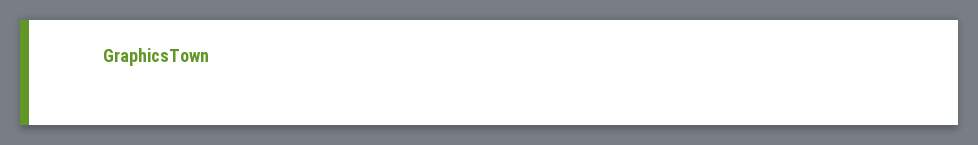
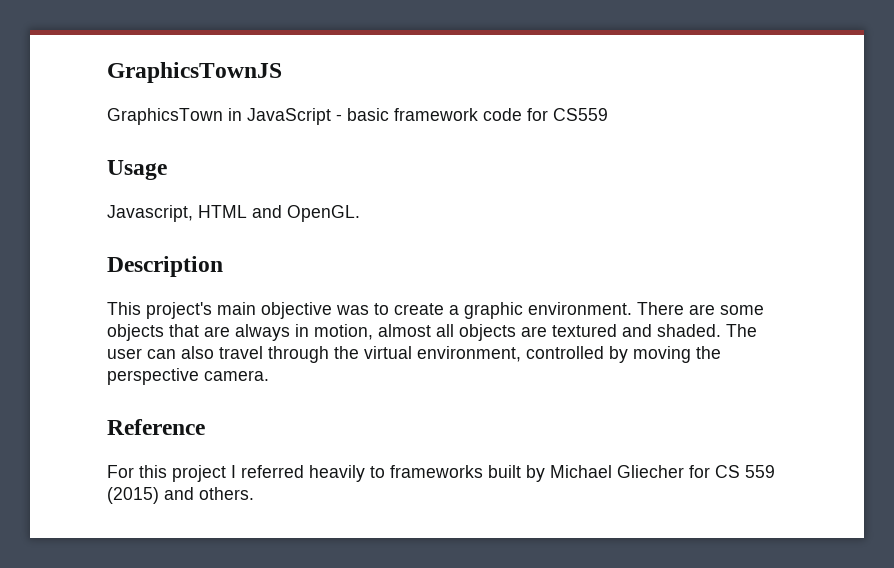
- GraphicsTown
+ GraphicsTownJS
+ GraphicsTown in JavaScript - basic framework code for CS559
+ Usage
+ Javascript, HTML and OpenGL.
+ Description
+ This project's main objective was to create a graphic environment. There are some objects that are always in motion, almost all objects are textured and shaded. The user can also travel through the virtual environment, controlled by moving the perspective camera.
+ Reference
+ For this project I referred heavily to frameworks built by Michael Gliecher for CS 559 (2015) and others.

